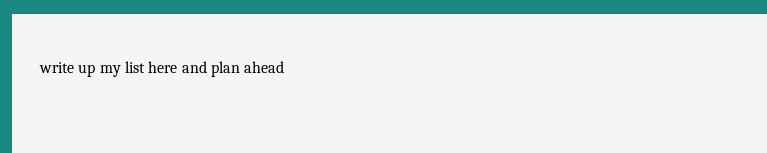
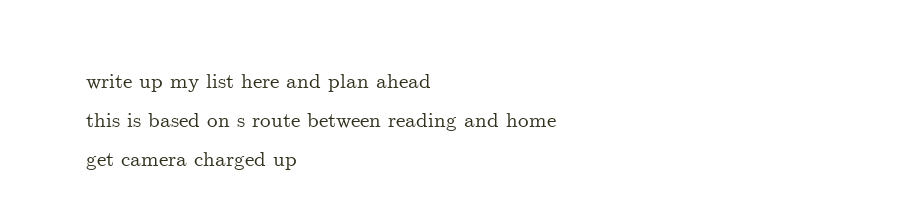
+ this is based on s route between reading and home
+ get camera charged up

